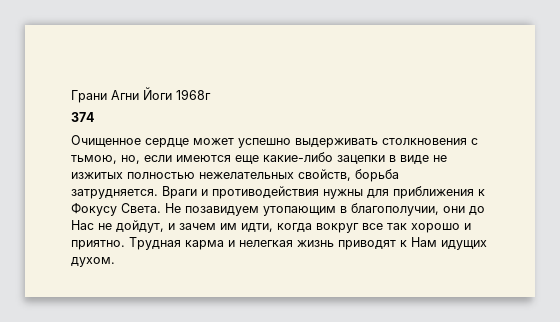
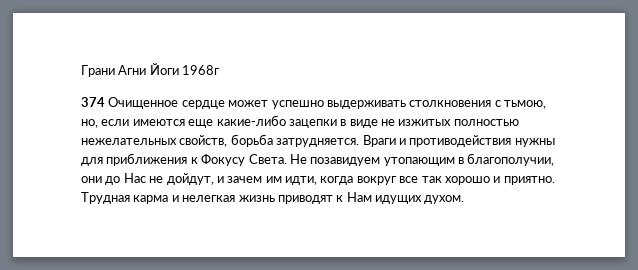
- 374
- Очищенное сердце может успешно выдерживать столкновения с тьмою, но, если имеются еще какие-либо зацепки в виде не изжитых полностью нежелательных свойств, борьба затрудняется.
+ 374 Очищенное сердце может успешно выдерживать столкновения с тьмою, но, если имеются еще какие-либо зацепки в виде не изжитых полностью нежелательных свойств, борьба затрудняется.

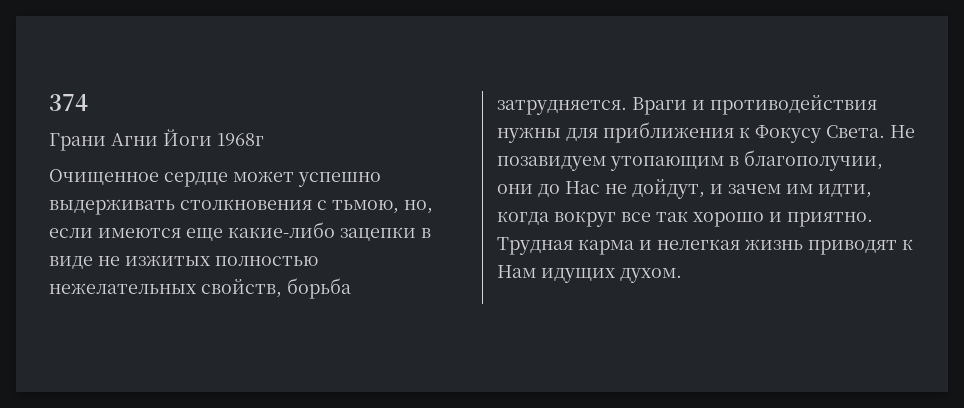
+ 374
- 374 Очищенное сердце может успешно выдерживать столкновения с тьмою, но, если имеются еще какие-либо зацепки в виде не изжитых полностью нежелательных свойств, борьба затрудняется.
+ Очищенное сердце может успешно выдерживать столкновения с тьмою, но, если имеются еще какие-либо зацепки в виде не изжитых полностью нежелательных свойств, борьба затрудняется.

